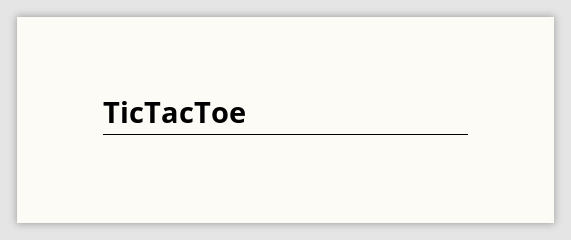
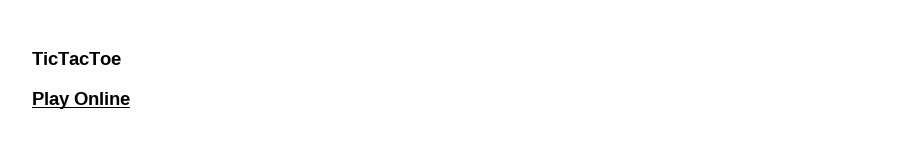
+ Play Online

